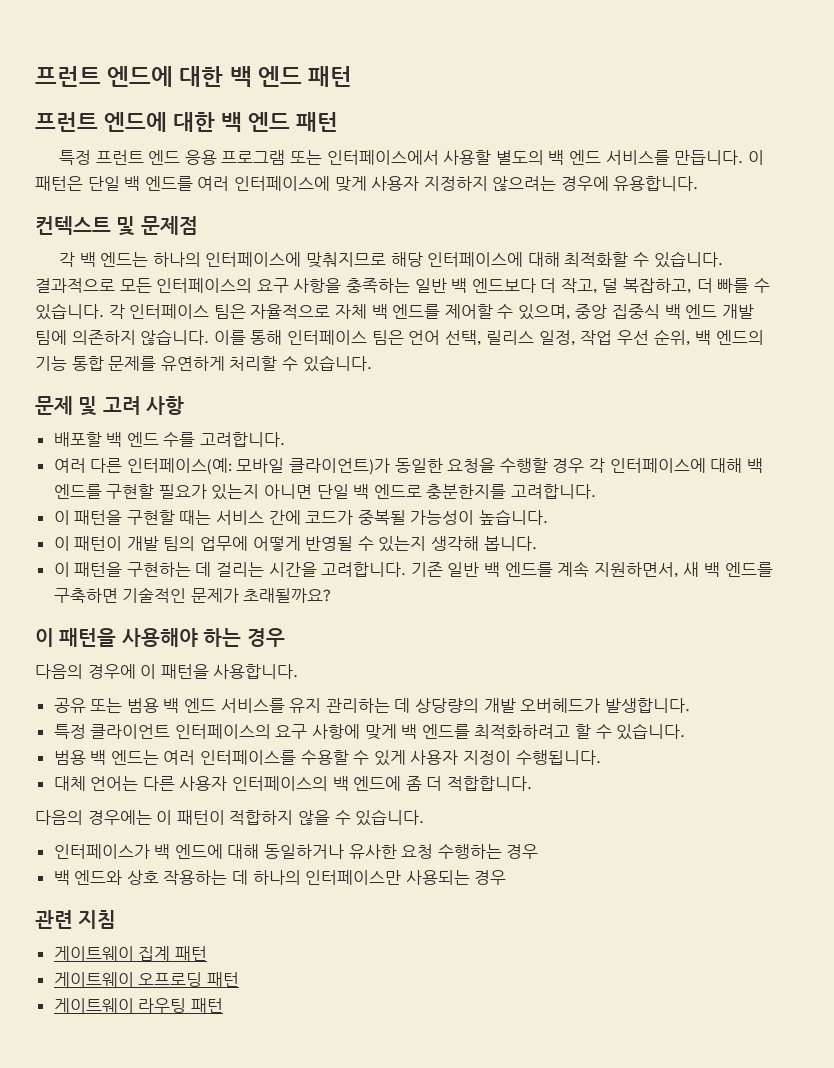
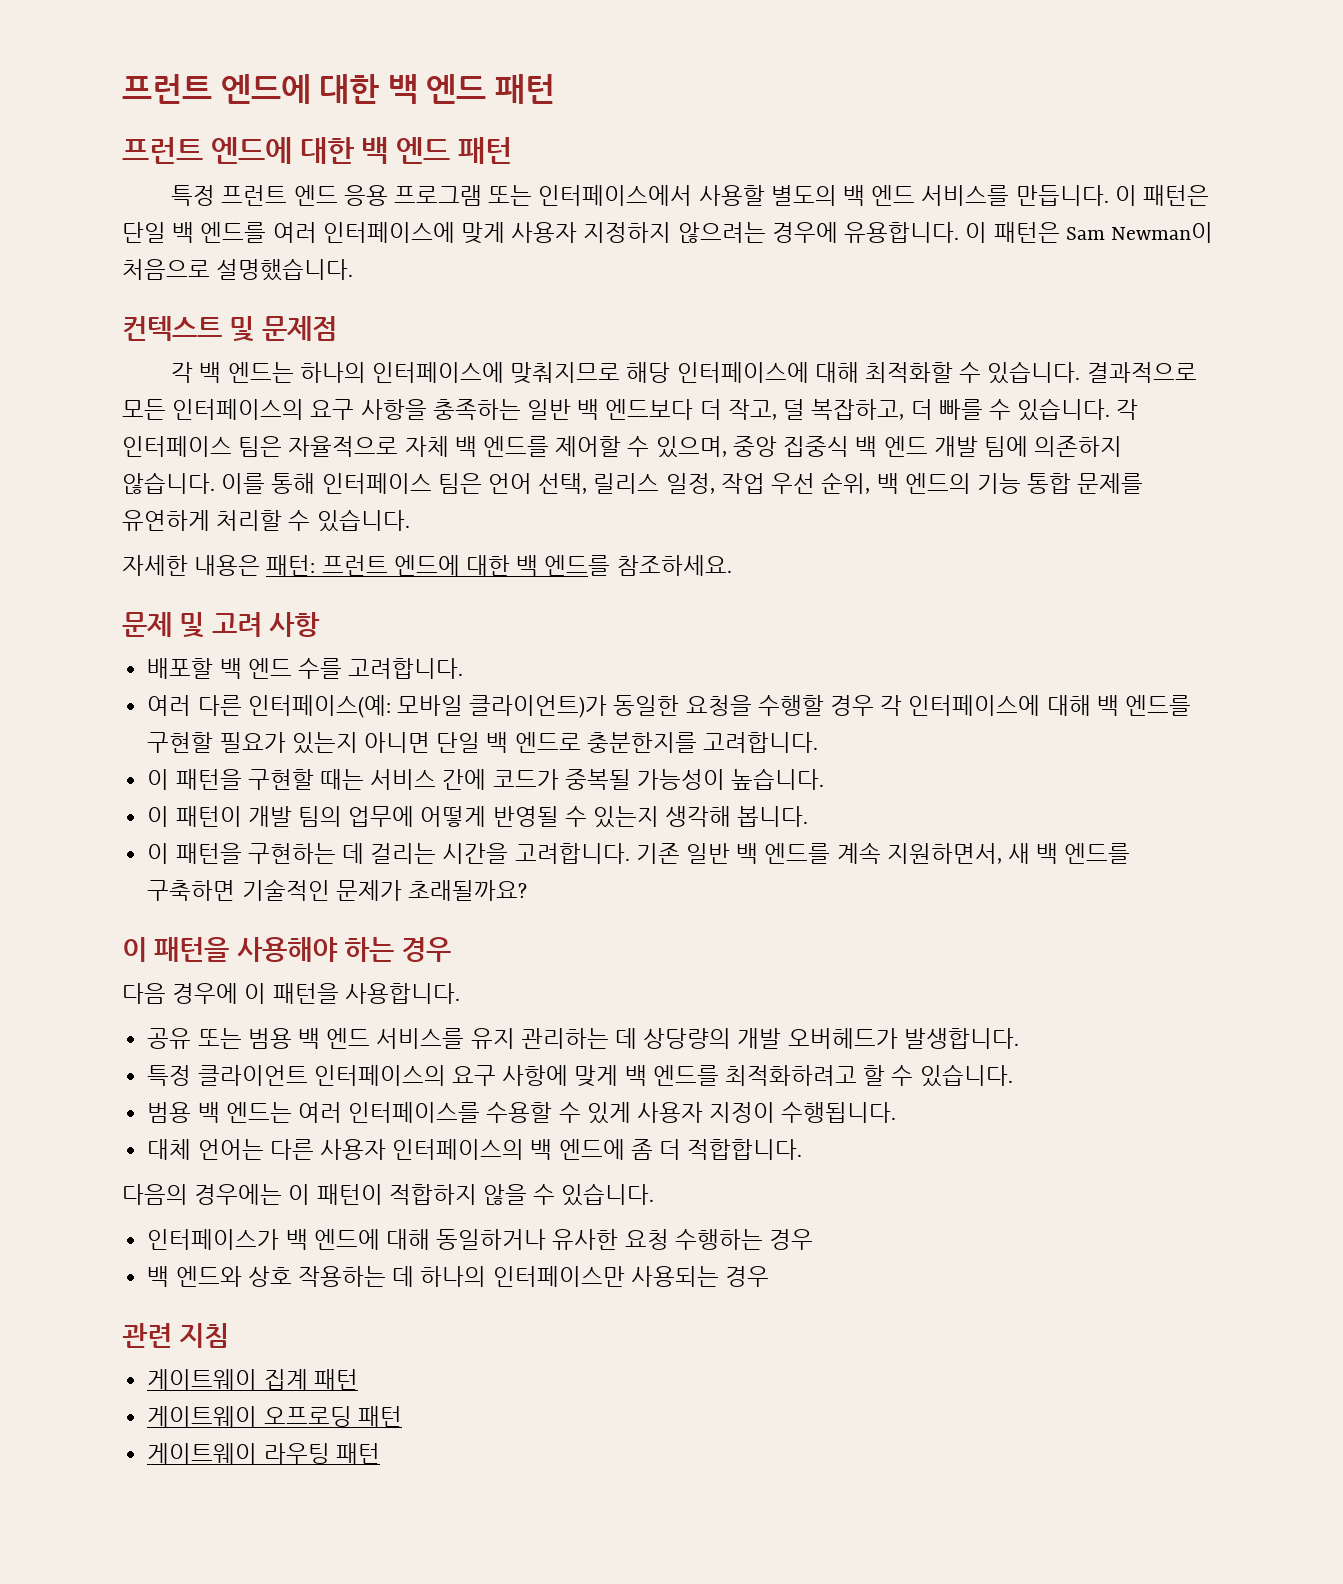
+ 이 패턴은 Sam Newman이 처음으로 설명했습니다.
+ 자세한 내용은 패턴: 프런트 엔드에 대한 백 엔드를 참조하세요.
- 다음의 경우에 이 패턴을 사용합니다.
+ 다음 경우에 이 패턴을 사용합니다.

